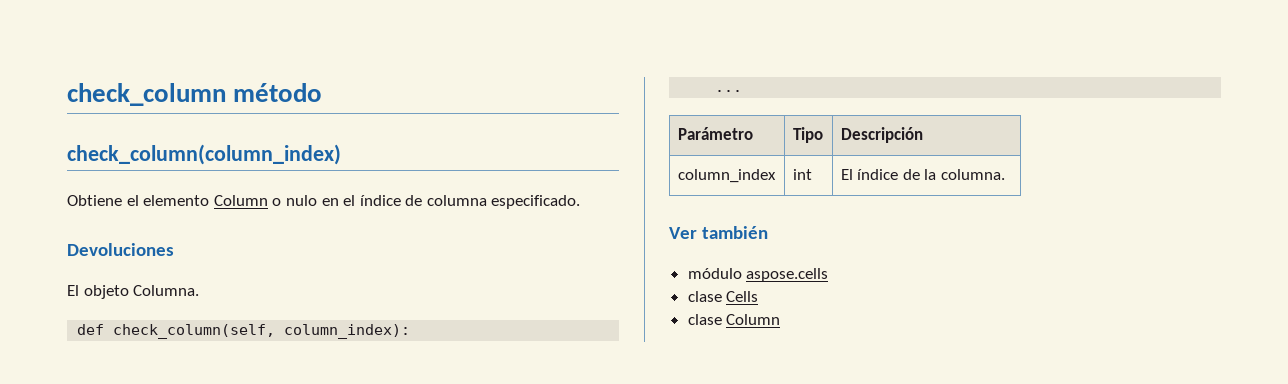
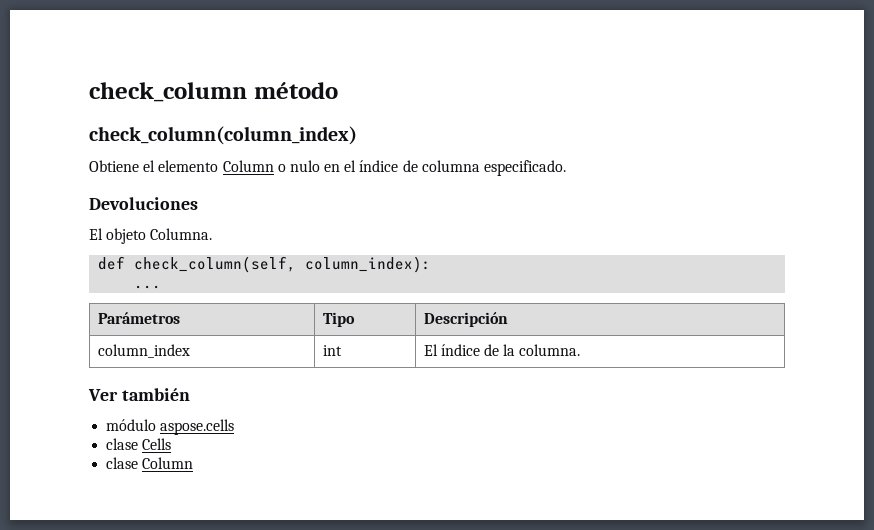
- Parámetro | Tipo | Descripción
+ Parámetros | Tipo | Descripción

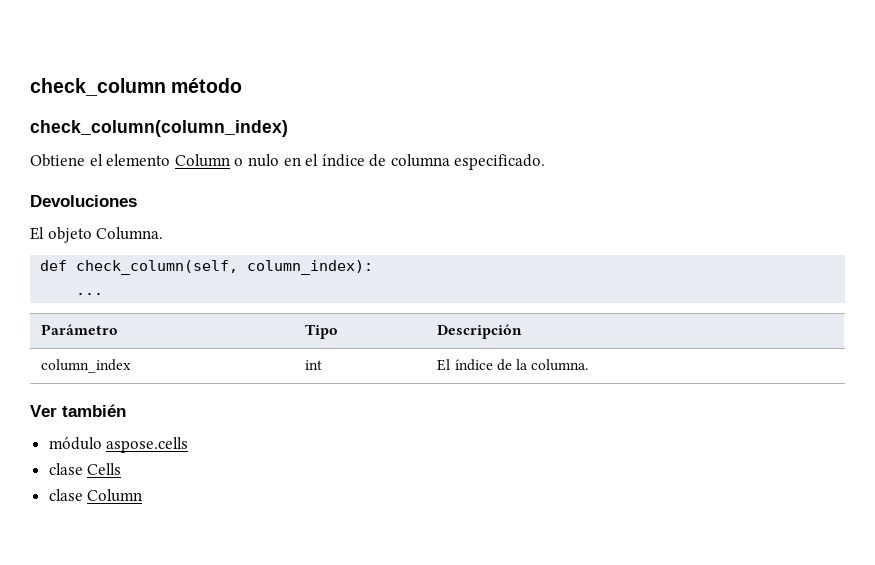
- Parámetros | Tipo | Descripción
+ Parámetro | Tipo | Descripción

